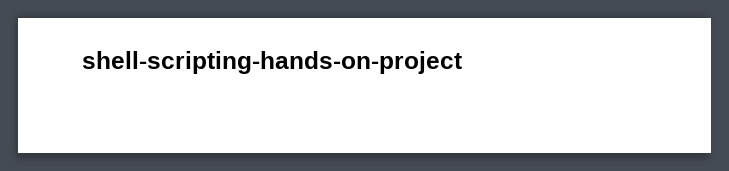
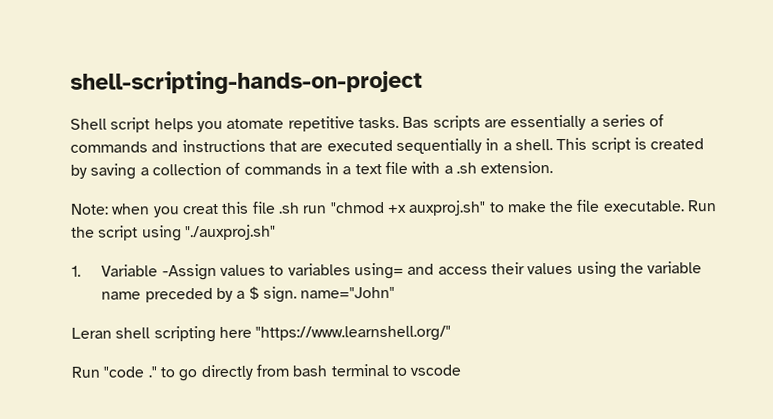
+ Shell script helps you atomate repetitive tasks. Bas scripts are essentially a series of commands and instructions that are executed sequentially in a shell. This script is created by saving a collection of commands in a text file with a .sh extension.
+ Note: when you creat this file .sh run "chmod +x auxproj.sh" to make the file executable. Run the script using "./auxproj.sh"
+ 1. Variable -Assign values to variables using= and access their values using the variable name preceded by a $ sign. name="John"
+ Leran shell scripting here "https://www.learnshell.org/"
+ Run "code ." to go directly from bash terminal to vscode

